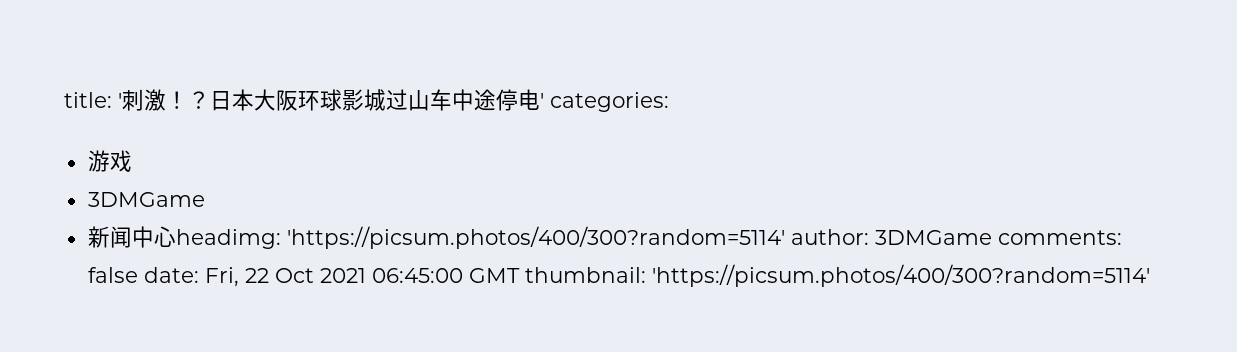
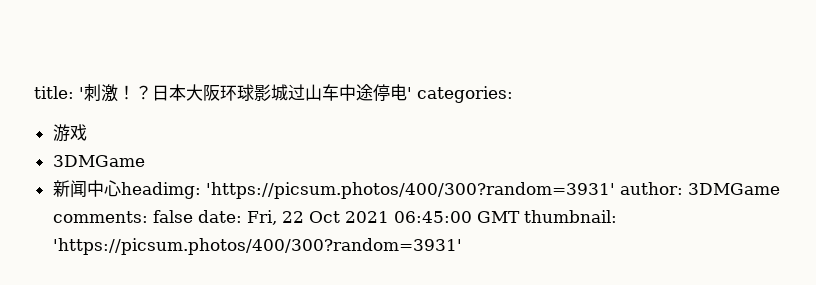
- 新闻中心headimg: 'https://picsum.photos/400/300?random=5114' author: 3DMGame comments: false date: Fri, 22 Oct 2021 06:45:00 GMT thumbnail: 'https://picsum.photos/400/300?random=5114'
+ 新闻中心headimg: 'https://picsum.photos/400/300?random=3931' author: 3DMGame comments: false date: Fri, 22 Oct 2021 06:45:00 GMT thumbnail: 'https://picsum.photos/400/300?random=3931'

